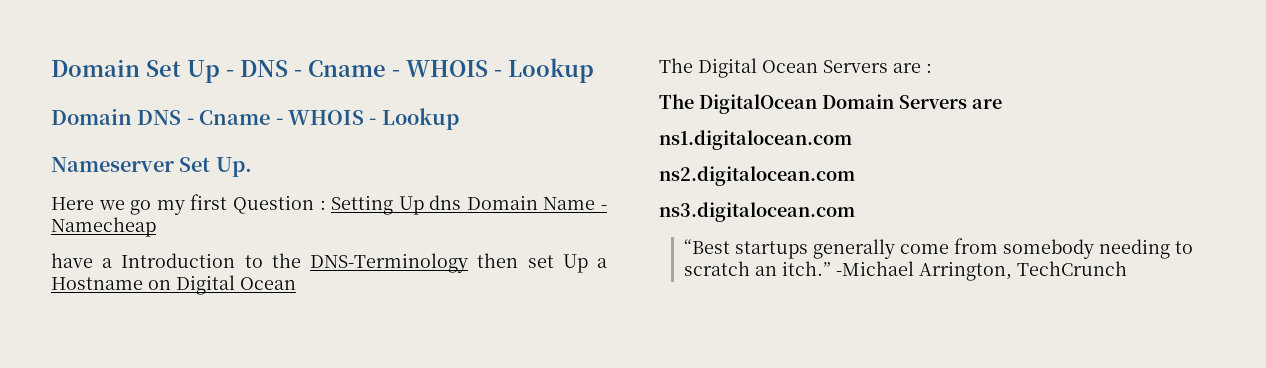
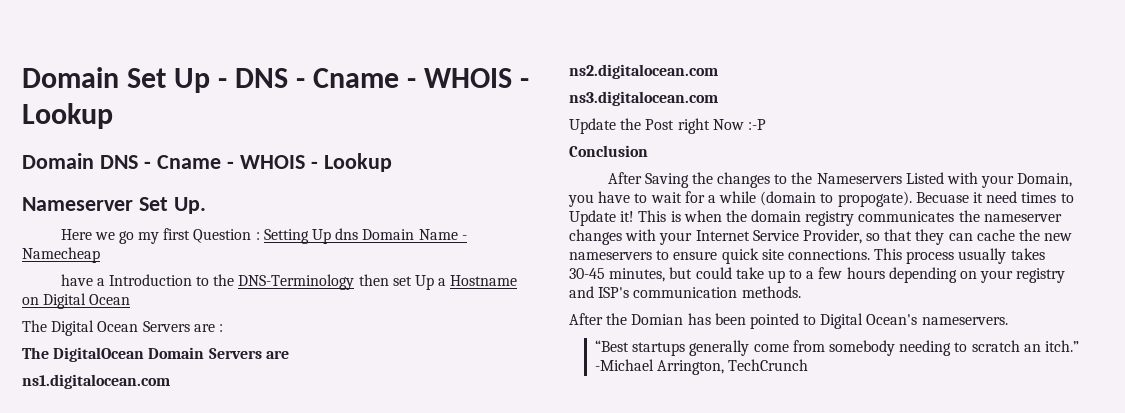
+ Update the Post right Now :-P
+ Conclusion
+ After Saving the changes to the Nameservers Listed with your Domain, you have to wait for a while (domain to propogate). Becuase it need times to Update it! This is when the domain registry communicates the nameserver changes with your Internet Service Provider, so that they can cache the new nameservers to ensure quick site connections. This process usually takes 30-45 minutes, but could take up to a few hours depending on your registry and ISP's communication methods.
+ After the Domian has been pointed to Digital Ocean's nameservers.

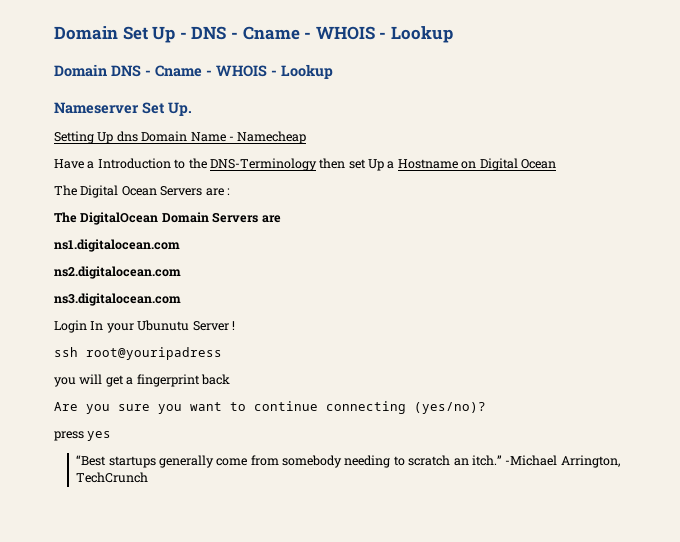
- Here we go my first Question : Setting Up dns Domain Name - Namecheap
+ Setting Up dns Domain Name - Namecheap
- have a Introduction to the DNS-Terminology then set Up a Hostname on Digital Ocean
+ Have a Introduction to the DNS-Terminology then set Up a Hostname on Digital Ocean
- Update the Post right Now :-P
- Conclusion
- After Saving the changes to the Nameservers Listed with your Domain, you have to wait for a while (domain to propogate). Becuase it need times to Update it! This is when the domain registry communicates the nameserver changes with your Internet Service Provider, so that they can cache the new nameservers to ensure quick site connections. This process usually takes 30-45 minutes, but could take up to a few hours depending on your registry and ISP's communication methods.
- After the Domian has been pointed to Digital Ocean's nameservers.
+ Login In your Ubunutu Server !
+ ssh root@youripadress
+ you will get a fingerprint back
+ Are you sure you want to continue connecting (yes/no)?
+ press yes

